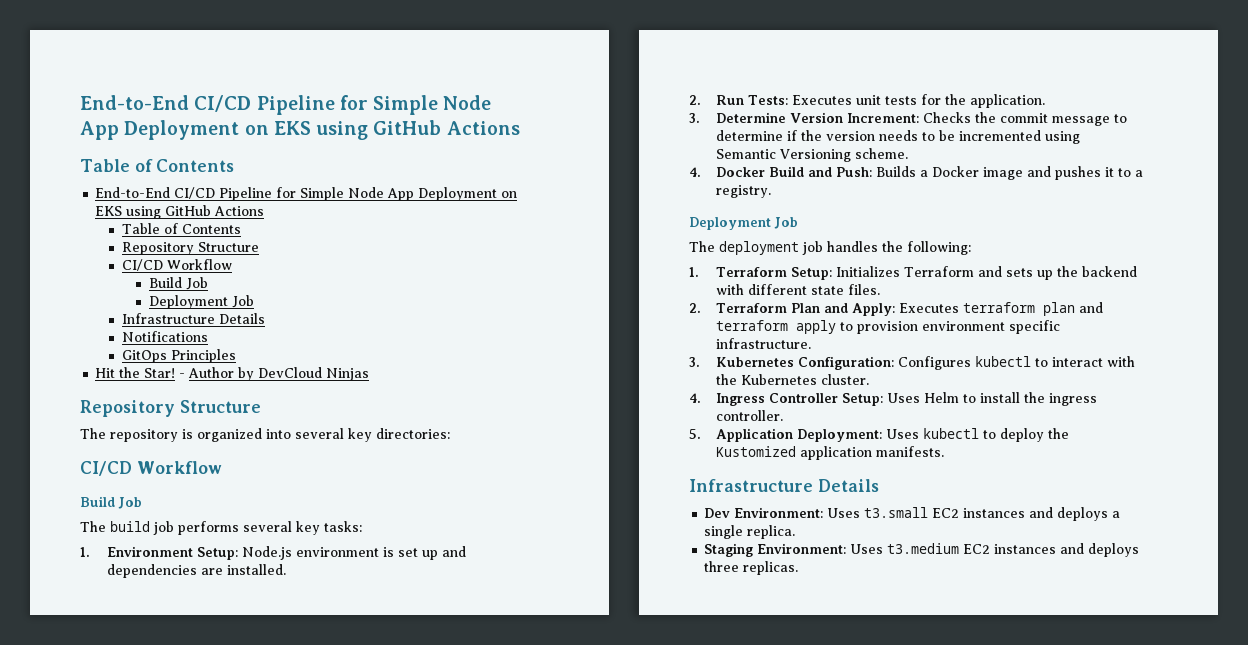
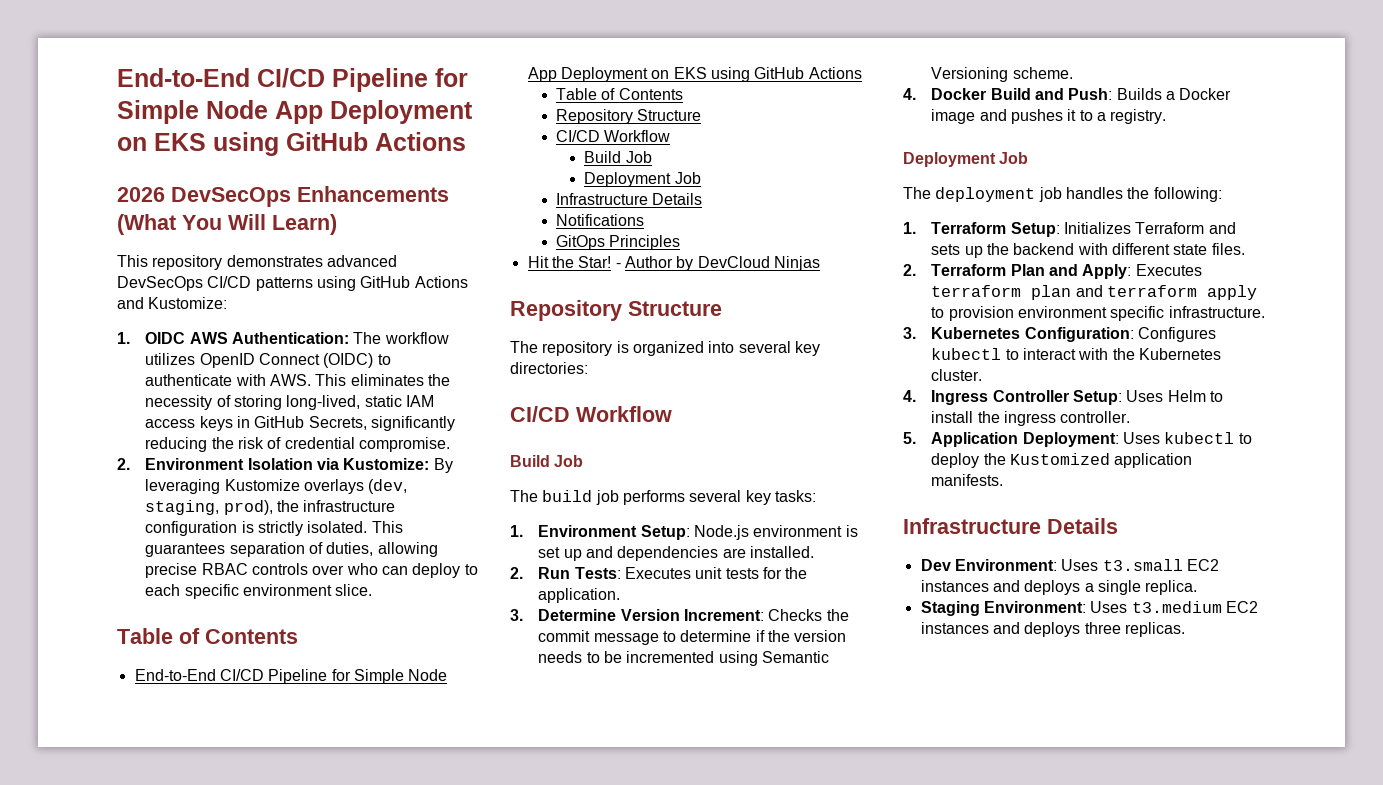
+ 2026 DevSecOps Enhancements (What You Will Learn)
+ This repository demonstrates advanced DevSecOps CI/CD patterns using GitHub Actions and Kustomize:
+ 1. OIDC AWS Authentication: The workflow utilizes OpenID Connect (OIDC) to authenticate with AWS. This eliminates the necessity of storing long-lived, static IAM access keys in GitHub Secrets, significantly reducing the risk of credential compromise.
+ 2. Environment Isolation via Kustomize: By leveraging Kustomize overlays (dev, staging, prod), the infrastructure configuration is strictly isolated. This guarantees separation of duties, allowing precise RBAC controls over who can deploy to each specific environment slice.

